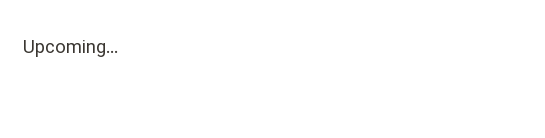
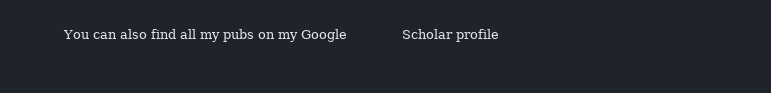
- Upcoming...
+ You can also find all my pubs on my Google Scholar profile

